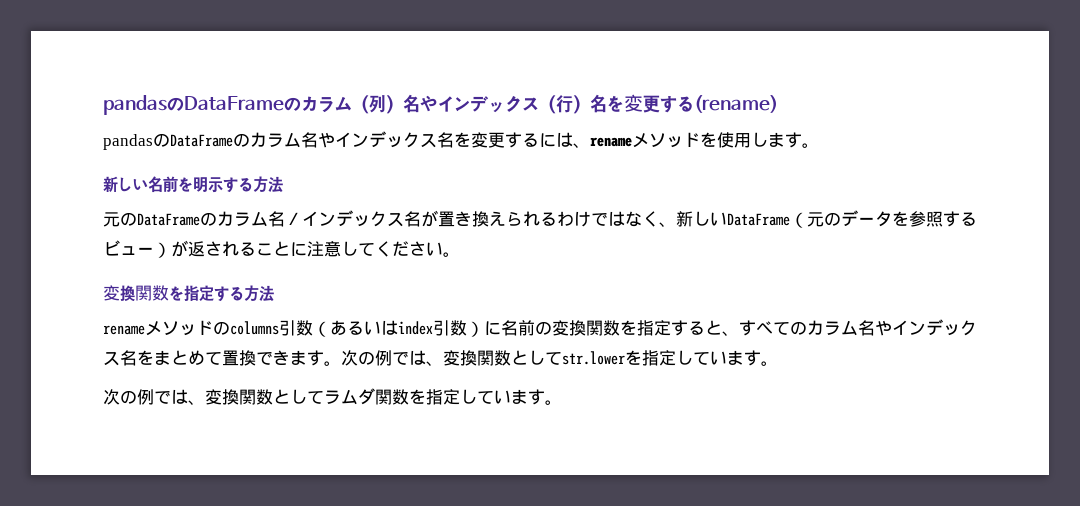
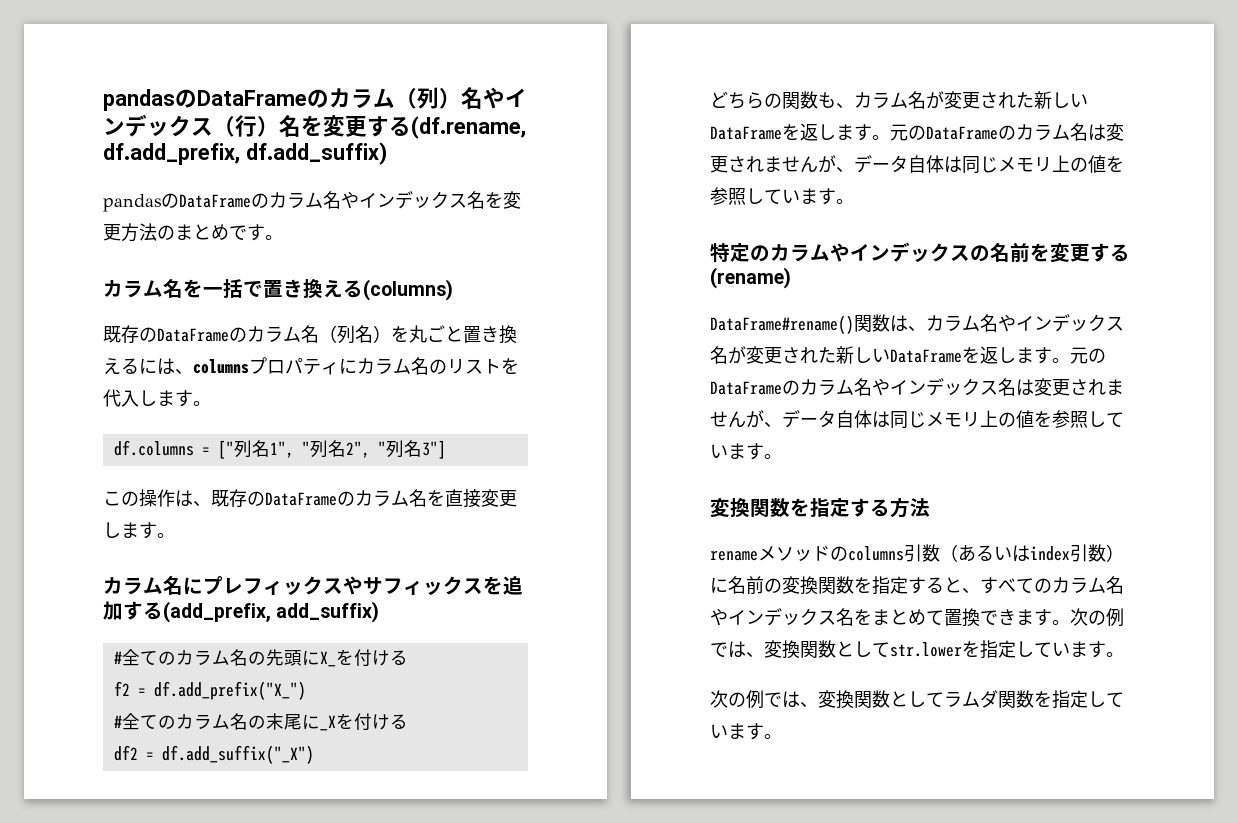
- pandasのDataFrameのカラム（列）名やインデックス（行）名を変更する(rename)
+ pandasのDataFrameのカラム（列）名やインデックス（行）名を変更する(df.rename, df.add_prefix, df.add_suffix)
- pandasのDataFrameのカラム名やインデックス名を変更するには、renameメソッドを使用します。
- 新しい名前を明示する方法
- 元のDataFrameのカラム名／インデックス名が置き換えられるわけではなく、新しいDataFrame（元のデータを参照するビュー）が返されることに注意してください。
+ pandasのDataFrameのカラム名やインデックス名を変更方法のまとめです。
+ カラム名を一括で置き換える(columns)
+ 既存のDataFrameのカラム名（列名）を丸ごと置き換えるには、columnsプロパティにカラム名のリストを代入します。
+ df.columns = ["列名1", "列名2", "列名3"]
+ この操作は、既存のDataFrameのカラム名を直接変更します。
+ カラム名にプレフィックスやサフィックスを追加する(add_prefix, add_suffix)
+ #全てのカラム名の先頭にX_を付ける
+ f2 = df.add_prefix("X_")
+ #全てのカラム名の末尾に_Xを付ける
+ df2 = df.add_suffix("_X")
+ どちらの関数も、カラム名が変更された新しいDataFrameを返します。元のDataFrameのカラム名は変更されませんが、データ自体は同じメモリ上の値を参照しています。
+ 特定のカラムやインデックスの名前を変更する(rename)
+ DataFrame#rename()関数は、カラム名やインデックス名が変更された新しいDataFrameを返します。元のDataFrameのカラム名やインデックス名は変更されませんが、データ自体は同じメモリ上の値を参照しています。

